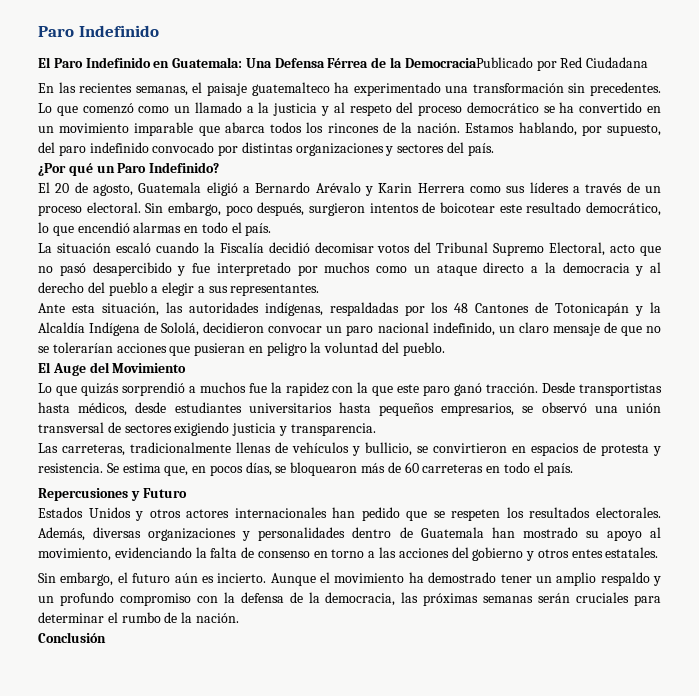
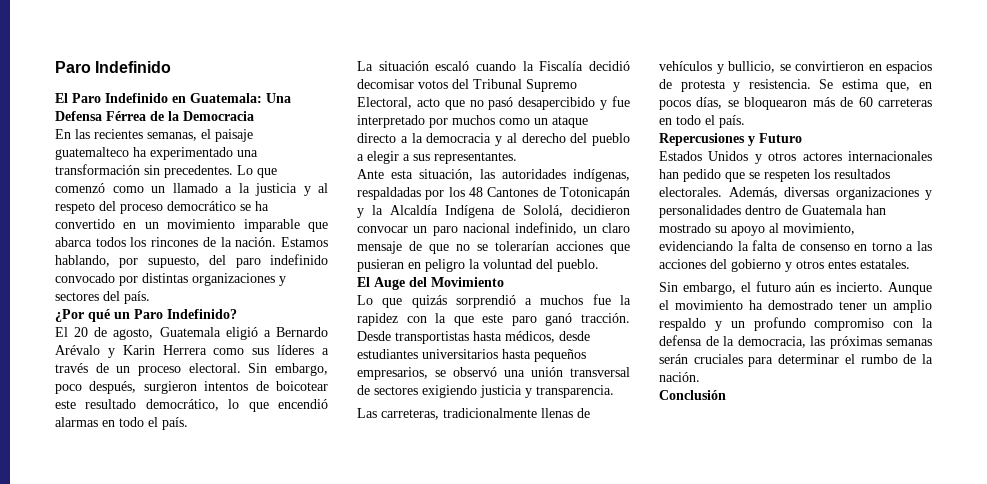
- El Paro Indefinido en Guatemala: Una Defensa Férrea de la DemocraciaPublicado por Red Ciudadana
+ El Paro Indefinido en Guatemala: Una Defensa Férrea de la Democracia

